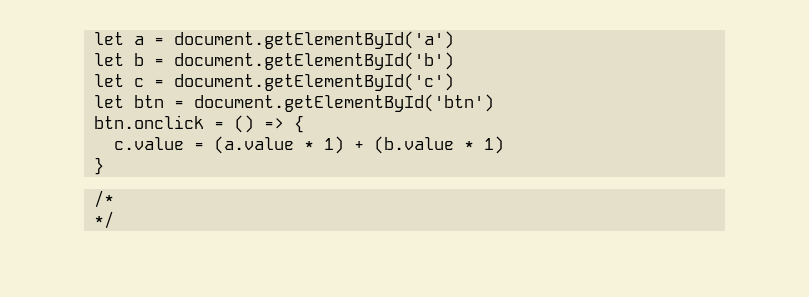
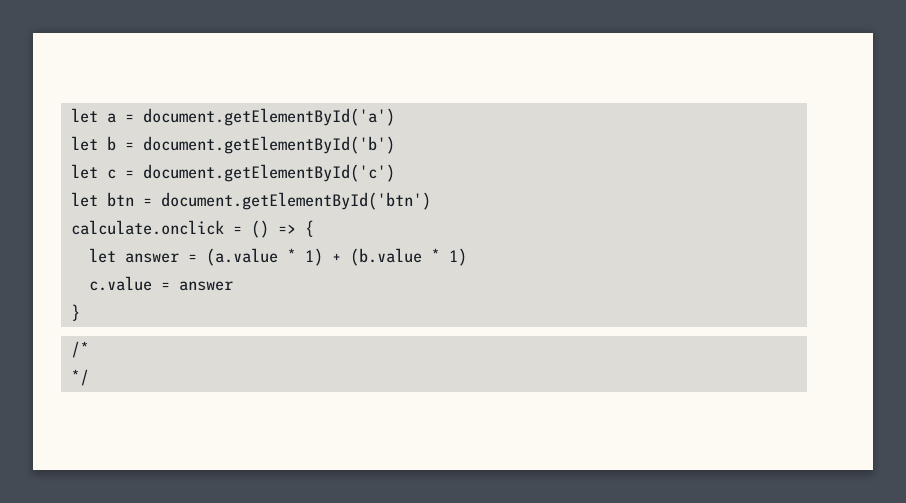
- btn.onclick = () => {
+ calculate.onclick = () => {
- c.value = (a.value * 1) + (b.value * 1)
+ let answer = (a.value * 1) + (b.value * 1)
+ c.value = answer

